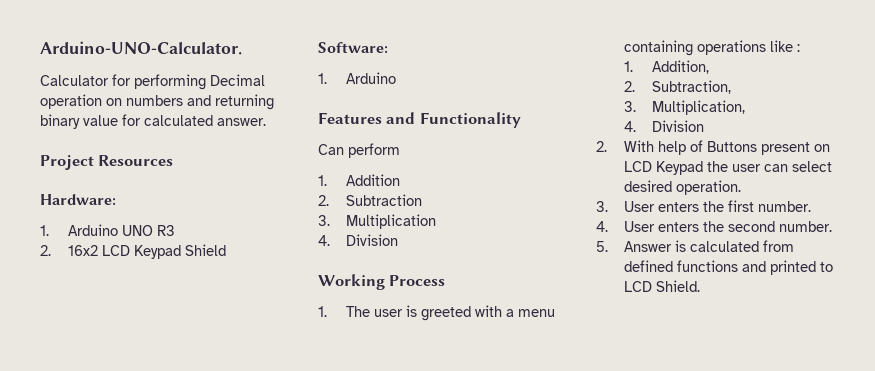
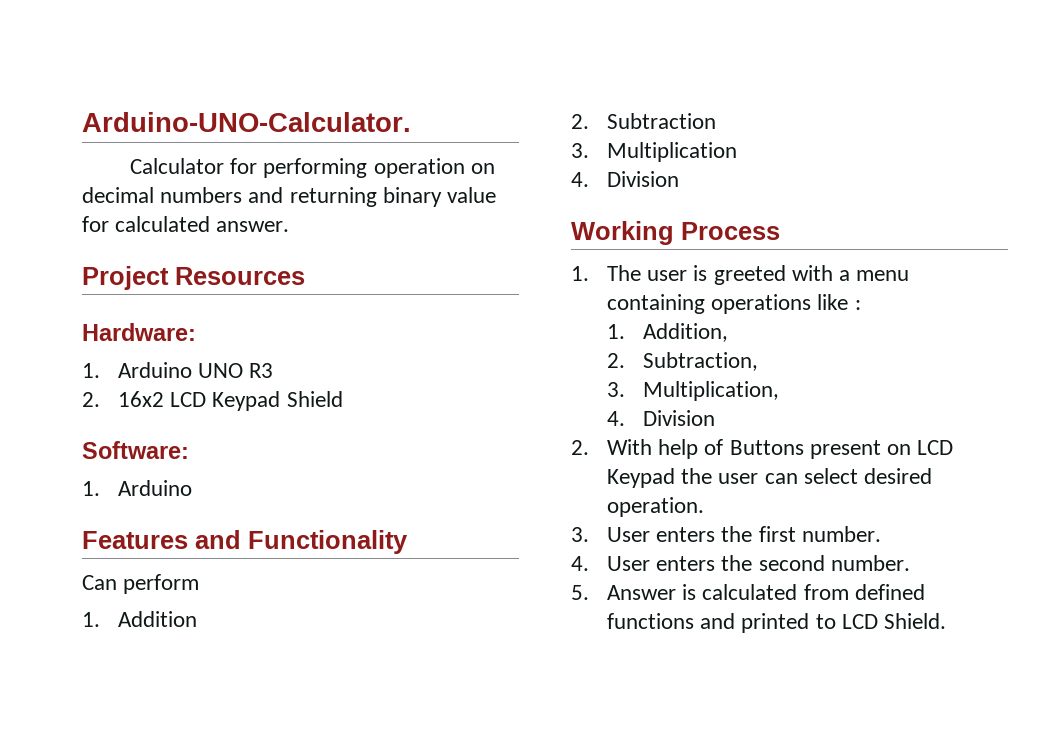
- Calculator for performing Decimal operation on numbers and returning binary value for calculated answer.
+ Calculator for performing operation on decimal numbers and returning binary value for calculated answer.

